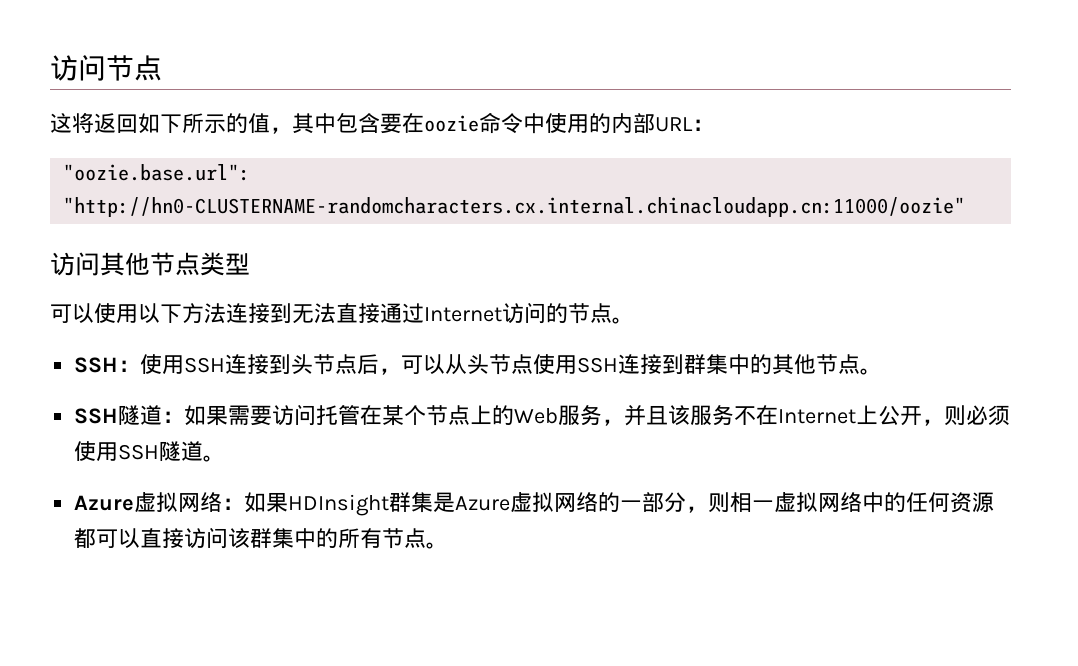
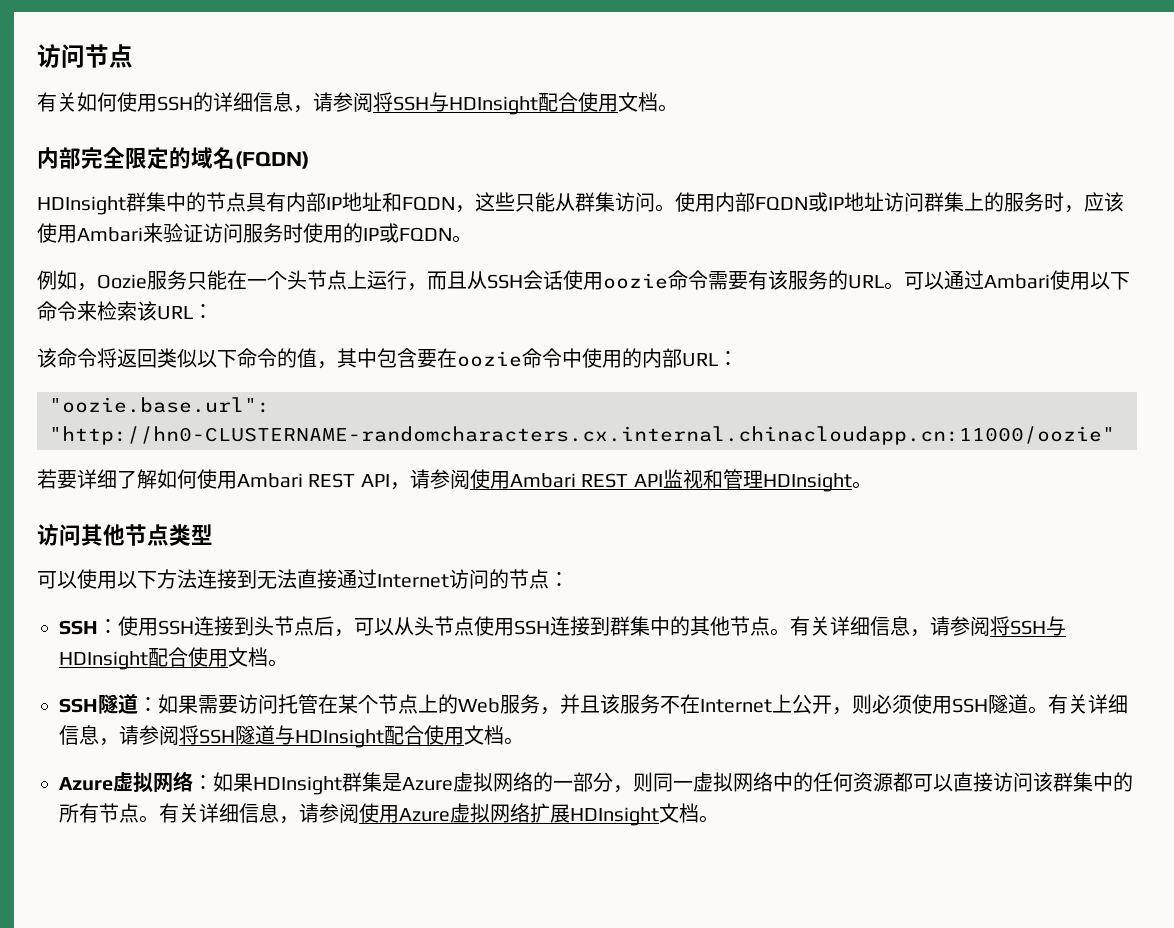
- 这将返回如下所示的值，其中包含要在oozie命令中使用的内部URL：
+ 有关如何使用SSH的详细信息，请参阅将SSH与HDInsight配合使用文档。
+ 内部完全限定的域名(FQDN)
+ HDInsight群集中的节点具有内部IP地址和FQDN，这些只能从群集访问。使用内部FQDN或IP地址访问群集上的服务时，应该使用Ambari来验证访问服务时使用的IP或FQDN。
+ 例如，Oozie服务只能在一个头节点上运行，而且从SSH会话使用oozie命令需要有该服务的URL。可以通过Ambari使用以下命令来检索该URL：
+ 该命令将返回类似以下命令的值，其中包含要在oozie命令中使用的内部URL：
+ 若要详细了解如何使用Ambari REST API，请参阅使用Ambari REST API监视和管理HDInsight。
- 可以使用以下方法连接到无法直接通过Internet访问的节点。
+ 可以使用以下方法连接到无法直接通过Internet访问的节点：
+ 有关详细信息，请参阅将SSH与HDInsight配合使用文档。
+ 有关详细信息，请参阅将SSH隧道与HDInsight配合使用文档。
- Azure虚拟网络：如果HDInsight群集是Azure虚拟网络的一部分，则相一虚拟网络中的任何资源都可以直接访问该群集中的所有节点。
+ Azure虚拟网络：如果HDInsight群集是Azure虚拟网络的一部分，则同一虚拟网络中的任何资源都可以直接访问该群集中的所有节点。
+ 有关详细信息，请参阅使用Azure虚拟网络扩展HDInsight文档。

